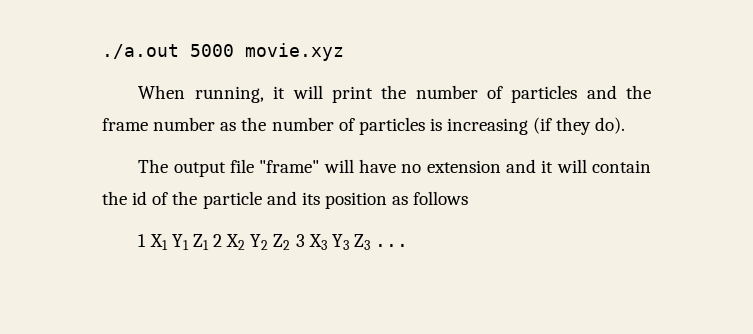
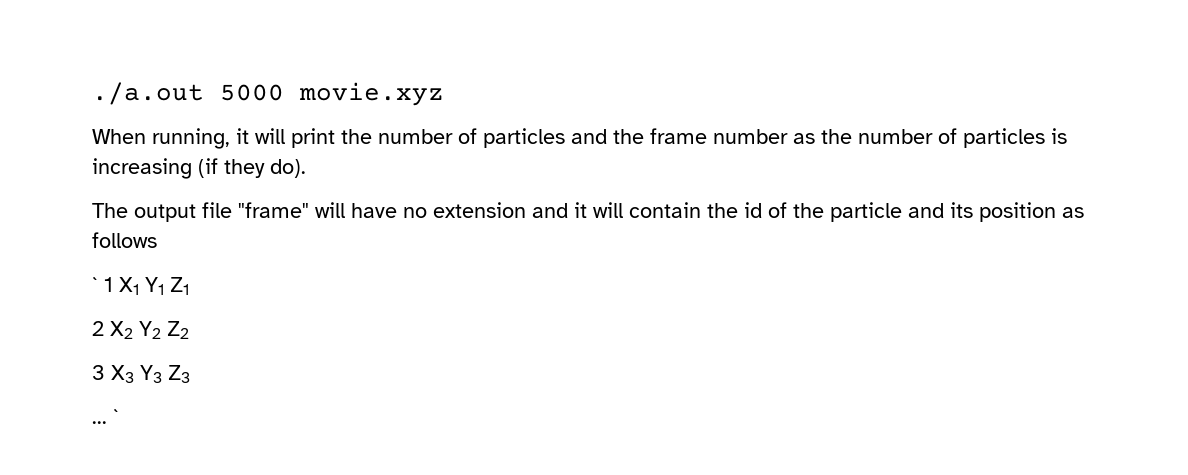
- 1 X1 Y1 Z1 2 X2 Y2 Z2 3 X3 Y3 Z3 ...
+ ` 1 X1 Y1 Z1
+ 2 X2 Y2 Z2
+ 3 X3 Y3 Z3
+ ... `

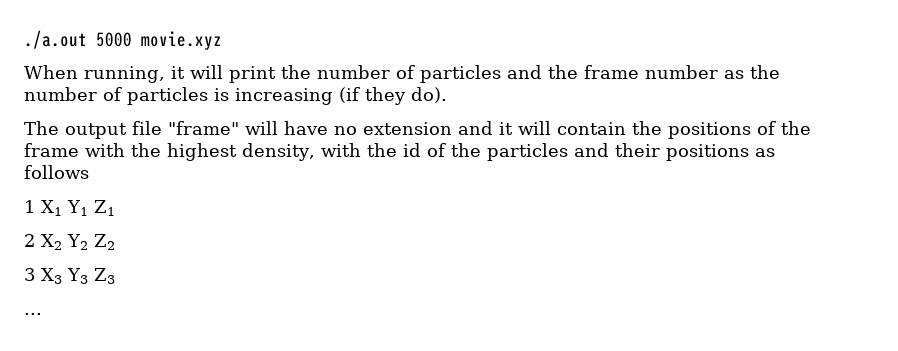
- The output file "frame" will have no extension and it will contain the id of the particle and its position as follows
+ The output file "frame" will have no extension and it will contain the positions of the frame with the highest density, with the id of the particles and their positions as follows
- ` 1 X1 Y1 Z1
+ 1 X1 Y1 Z1
- ... `
+ ...

